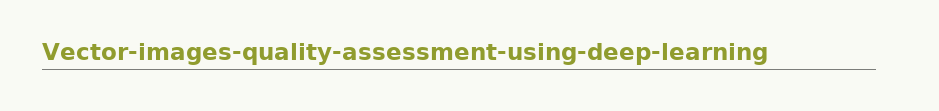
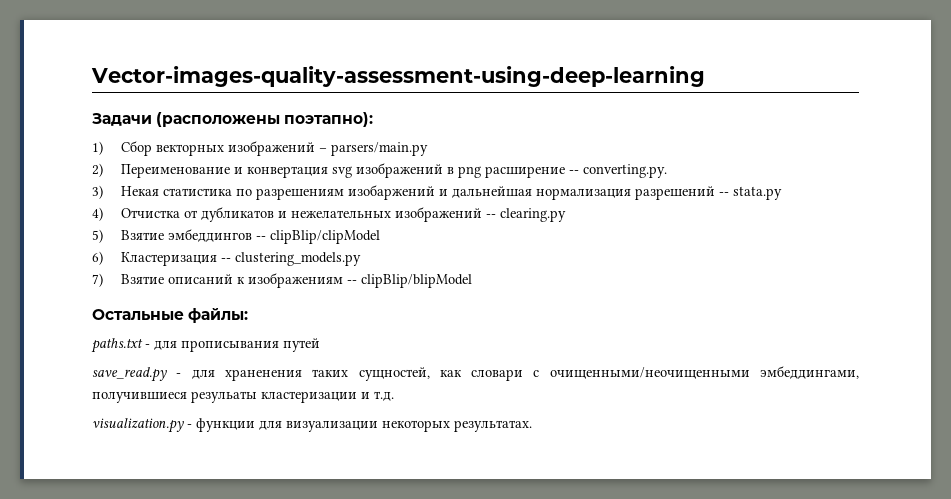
+ Задачи (расположены поэтапно):
+ 1) Сбор векторных изображений – parsers/main.py
+ 2) Переименование и конвертация svg изображений в png расширение -- converting.py.
+ 3) Некая статистика по разрешениям изобаржений и дальнейшая нормализация разрешений -- stata.py
+ 4) Отчистка от дубликатов и нежелательных изображений -- clearing.py
+ 5) Взятие эмбеддингов -- clipBlip/clipModel
+ 6) Кластеризация -- clustering_models.py
+ 7) Взятие описаний к изображениям -- clipBlip/blipModel
+ Остальные файлы:
+ paths.txt - для прописывания путей
+ save_read.py - для храненения таких сущностей, как словари с очищенными/неочищенными эмбеддингами, получившиеся резульаты кластеризации и т.д.
+ visualization.py - функции для визуализации некоторых результатах.

